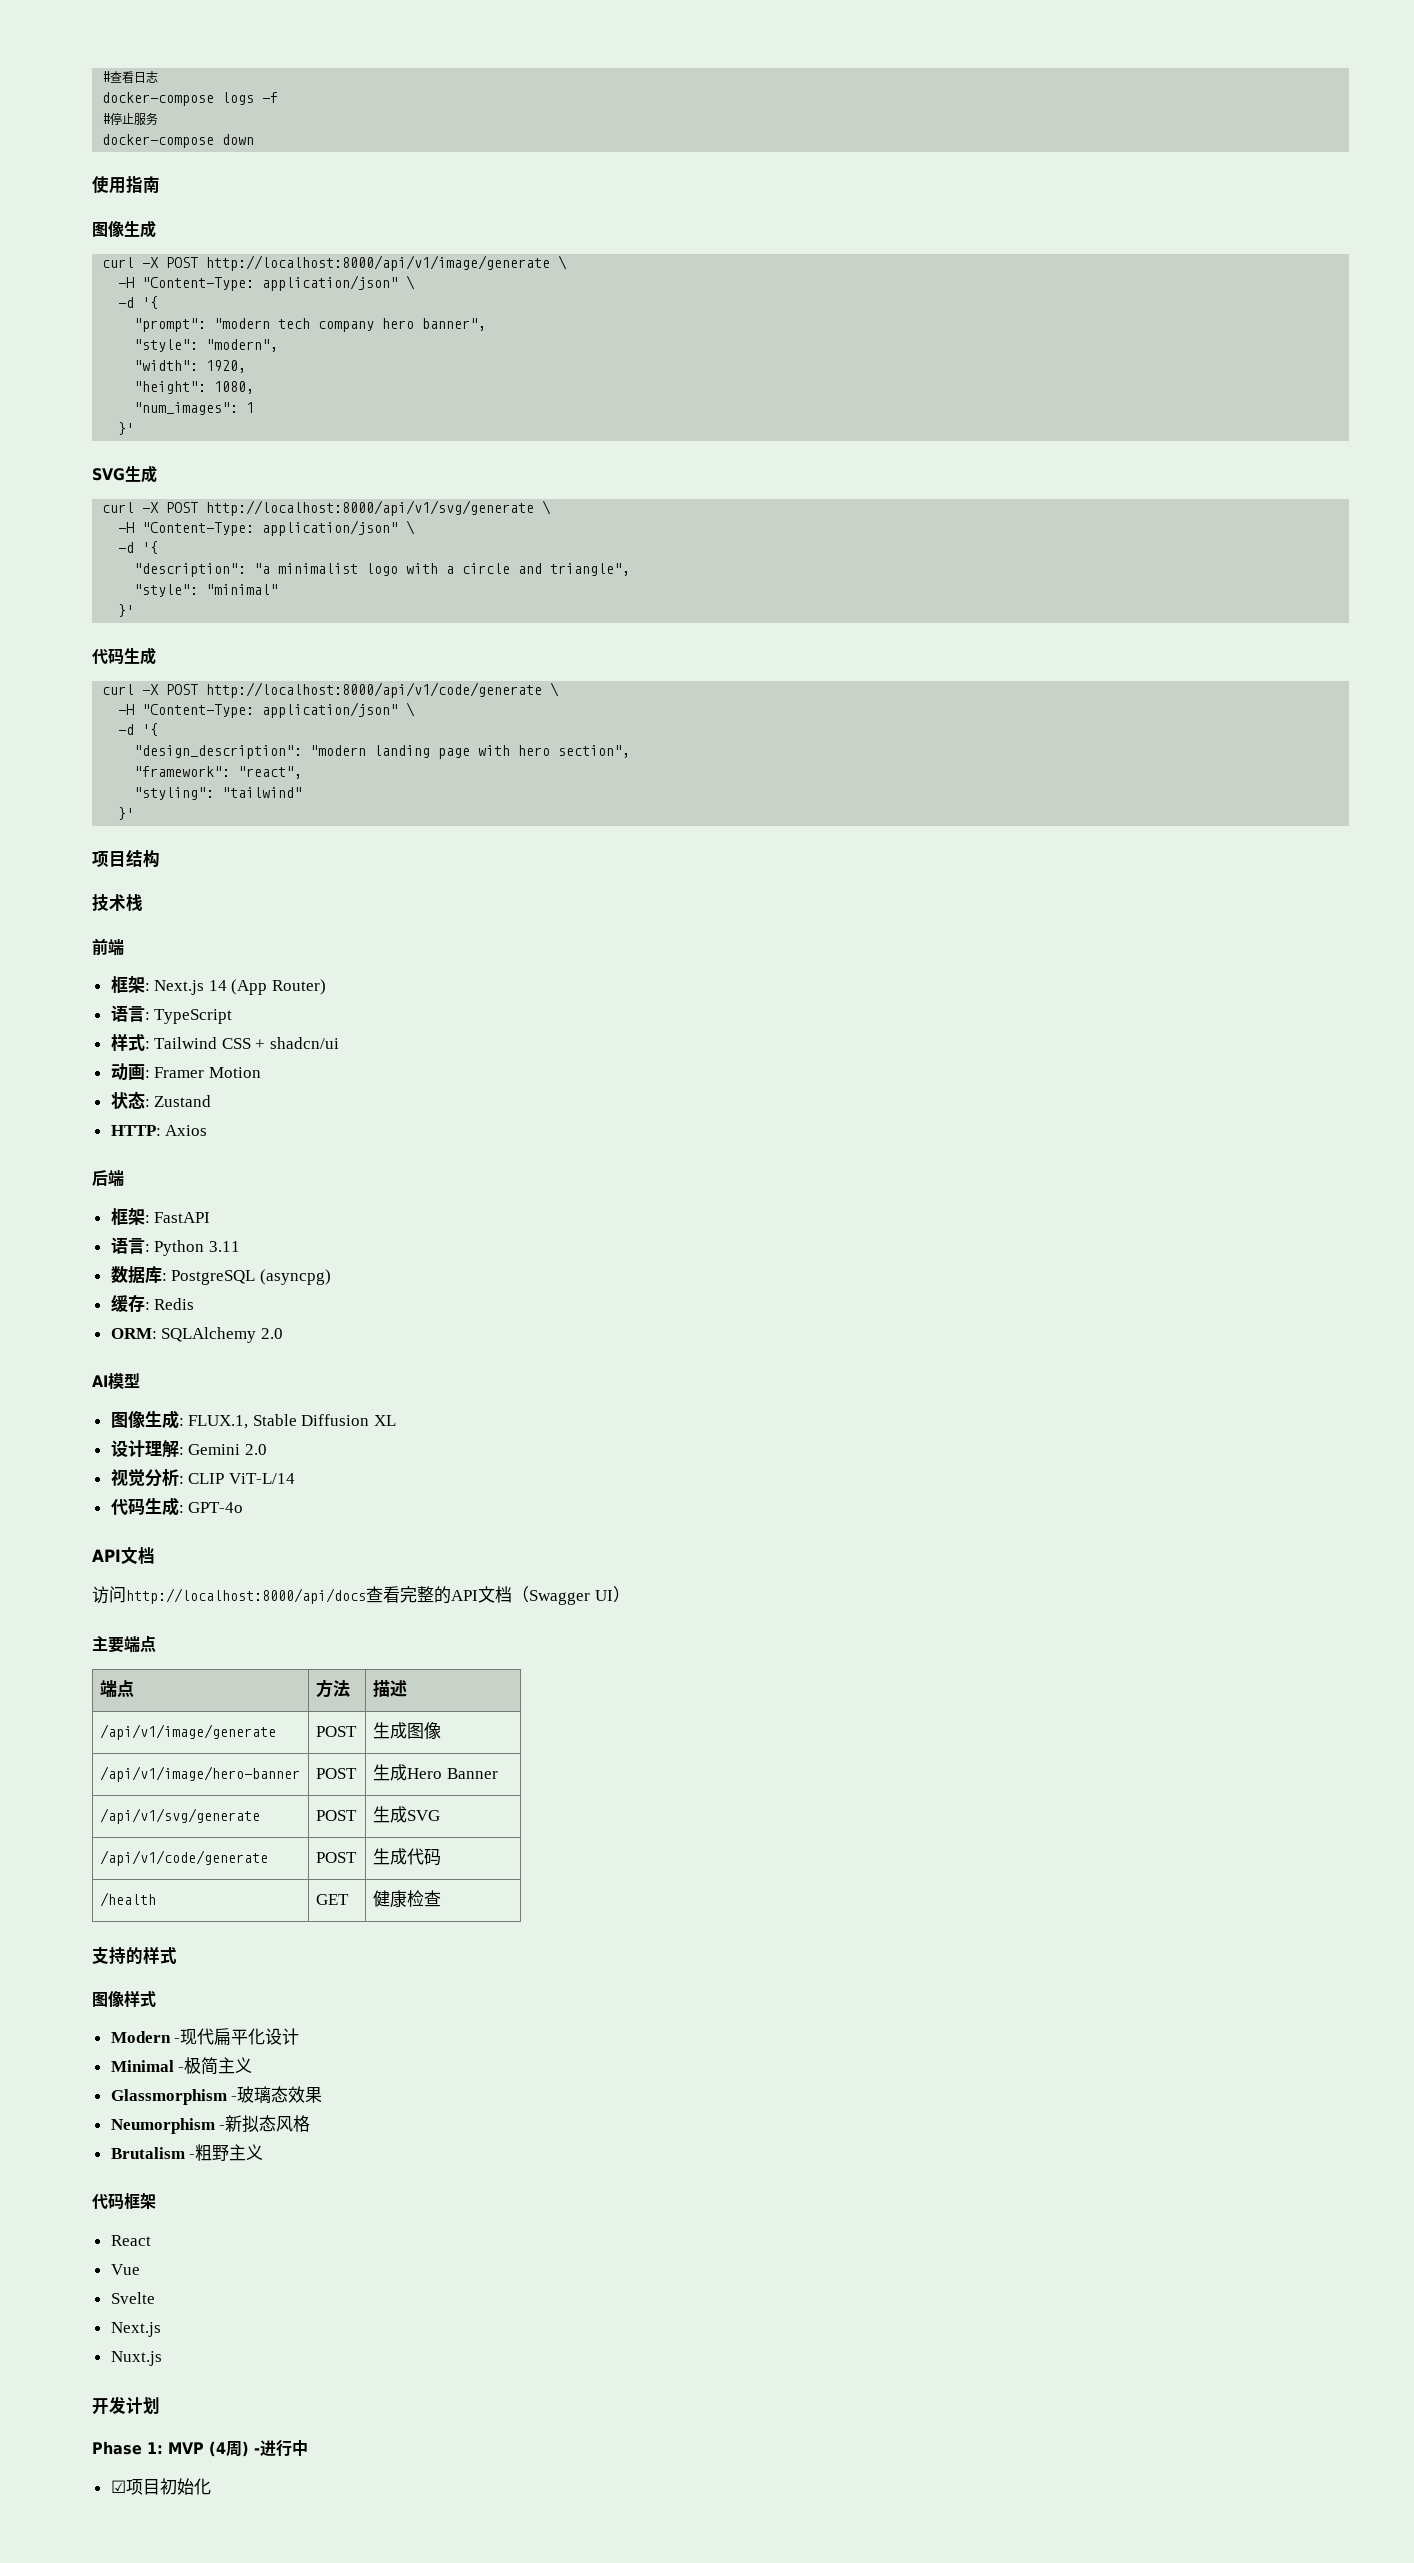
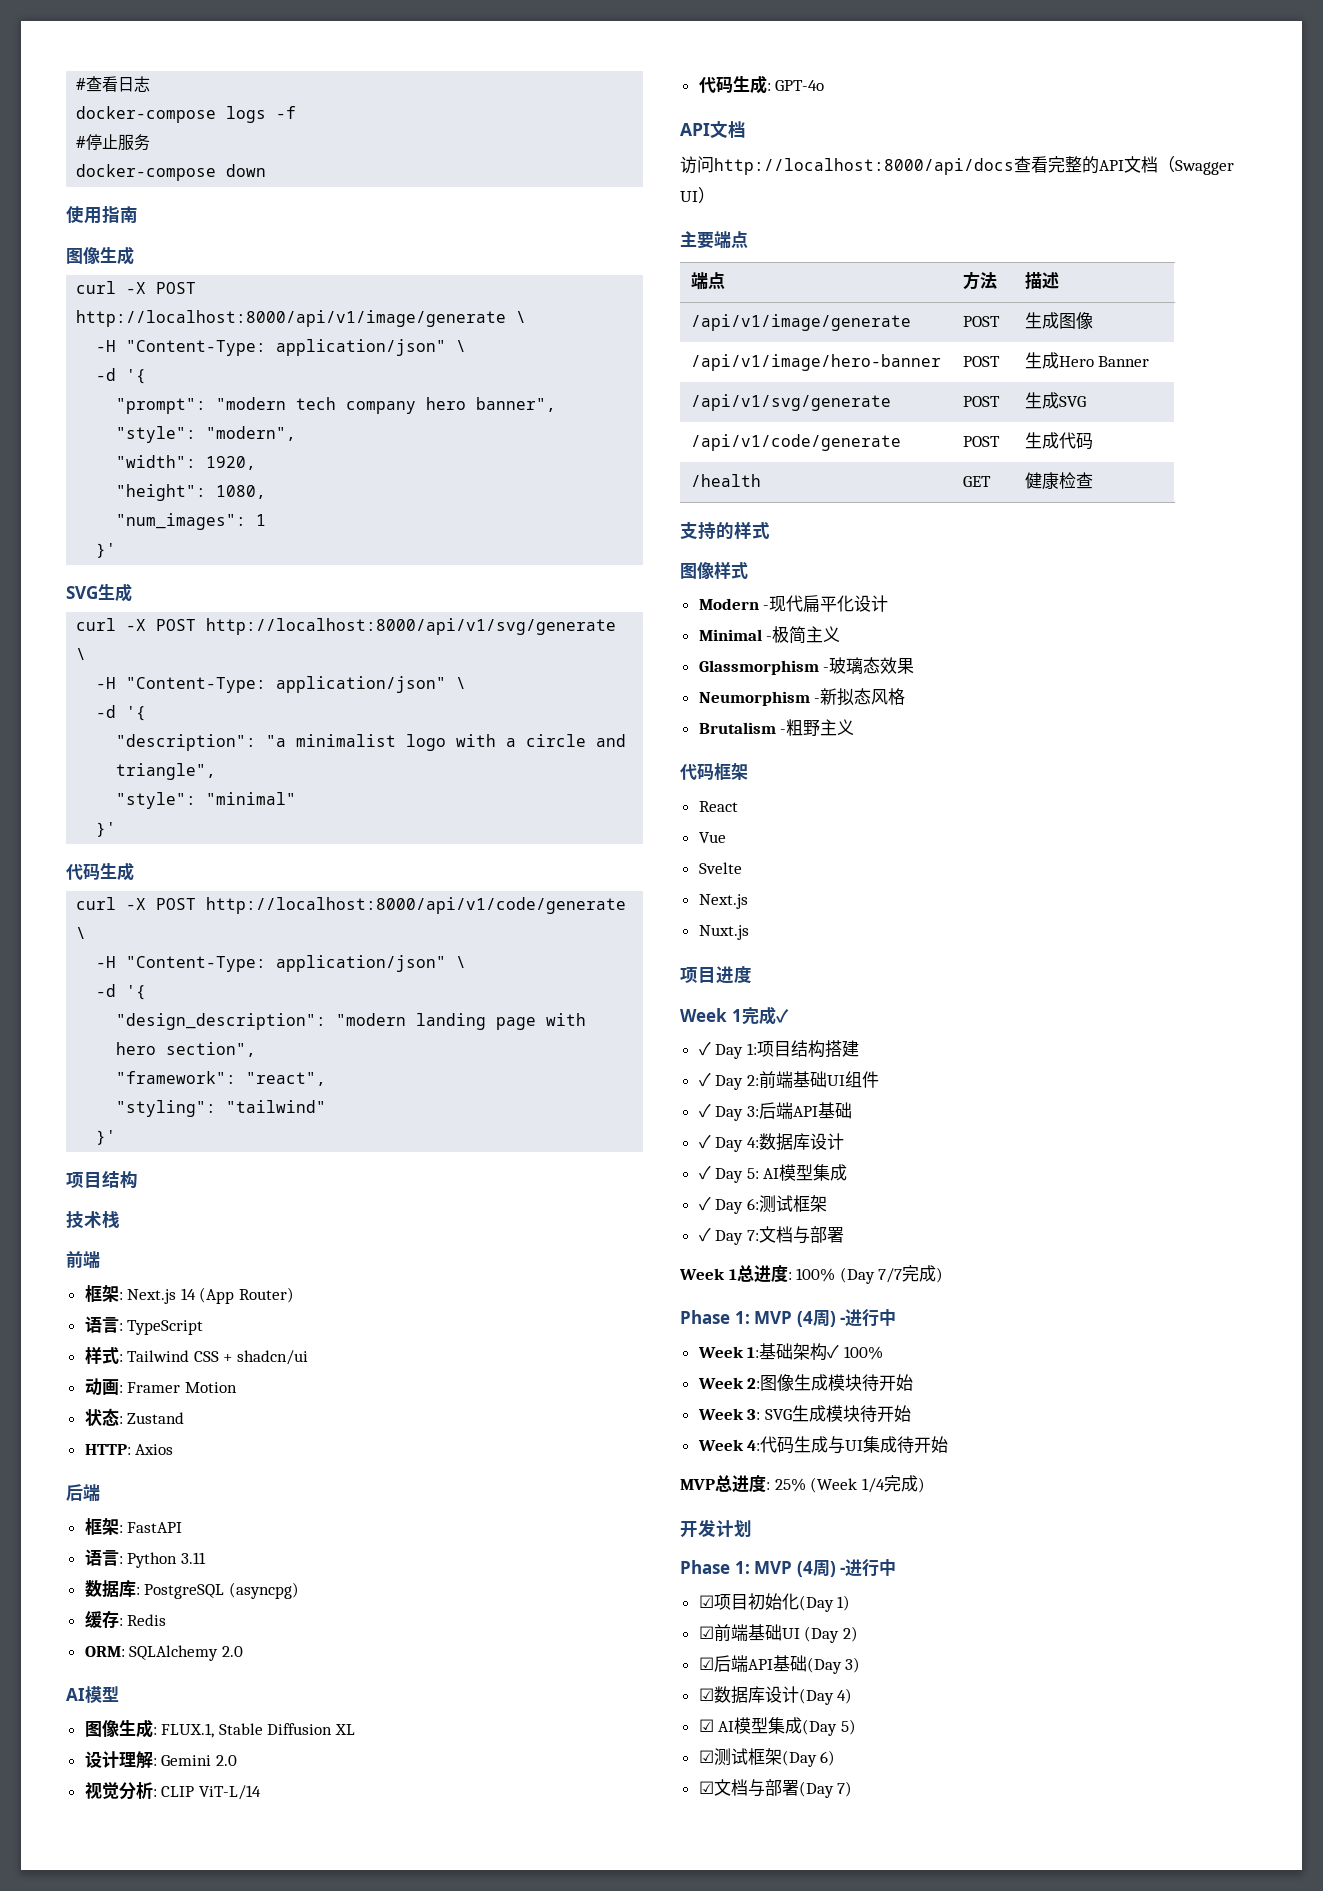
+ 项目进度
+ Week 1完成✓
+ ✓ Day 1:项目结构搭建
+ ✓ Day 2:前端基础UI组件
+ ✓ Day 3:后端API基础
+ ✓ Day 4:数据库设计
+ ✓ Day 5: AI模型集成
+ ✓ Day 6:测试框架
+ ✓ Day 7:文档与部署
+ Week 1总进度: 100% (Day 7/7完成)
+ Phase 1: MVP (4周) -进行中
+ Week 1:基础架构✓ 100%
+ Week 2:图像生成模块待开始
+ Week 3: SVG生成模块待开始
+ Week 4:代码生成与UI集成待开始
+ MVP总进度: 25% (Week 1/4完成)
- ☑项目初始化
+ ☑项目初始化(Day 1)
+ ☑前端基础UI (Day 2)
+ ☑后端API基础(Day 3)
+ ☑数据库设计(Day 4)
+ ☑ AI模型集成(Day 5)
+ ☑测试框架(Day 6)
+ ☑文档与部署(Day 7)

